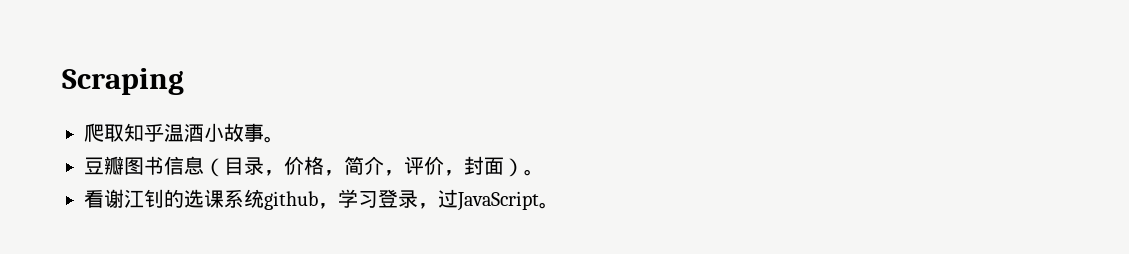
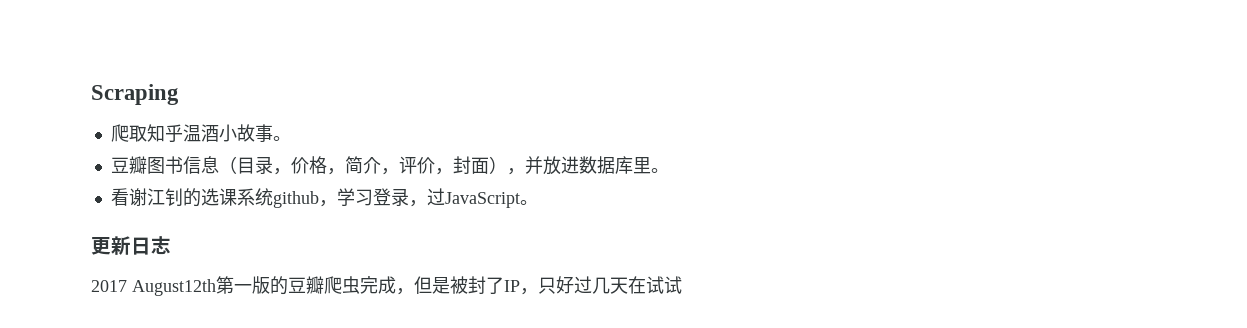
- 豆瓣图书信息（目录，价格，简介，评价，封面）。
+ 豆瓣图书信息（目录，价格，简介，评价，封面），并放进数据库里。
+ 更新日志
+ 2017 August12th第一版的豆瓣爬虫完成，但是被封了IP，只好过几天在试试

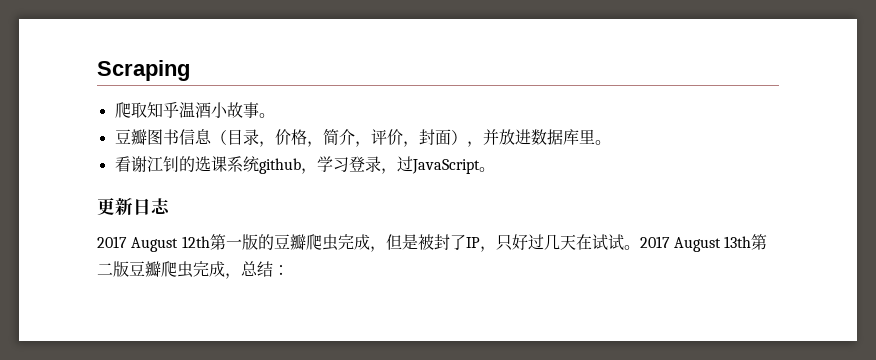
- 2017 August12th第一版的豆瓣爬虫完成，但是被封了IP，只好过几天在试试
+ 2017 August 12th第一版的豆瓣爬虫完成，但是被封了IP，只好过几天在试试。2017 August 13th第二版豆瓣爬虫完成，总结：

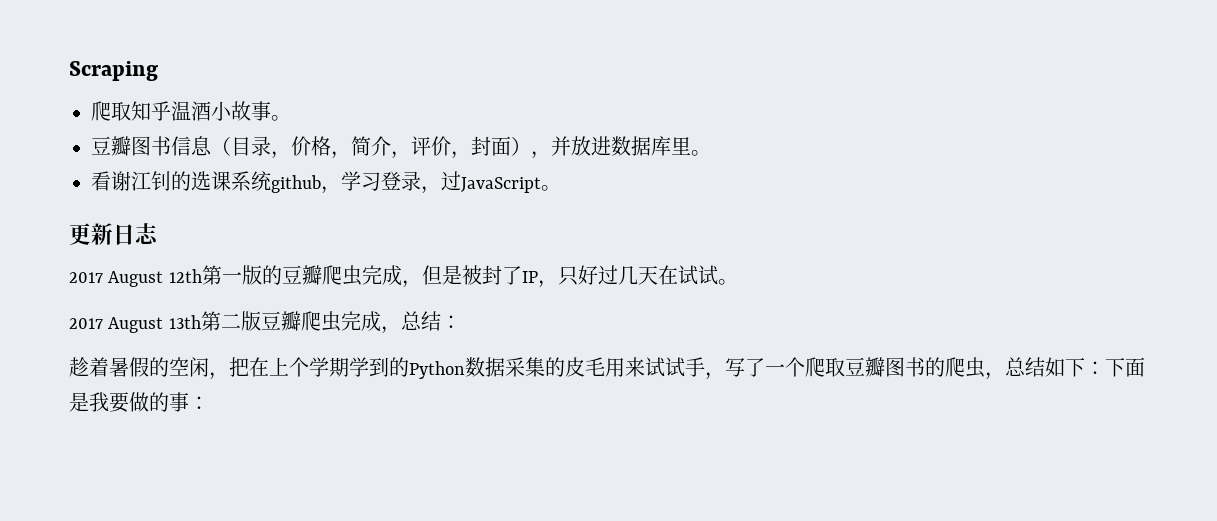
- 2017 August 12th第一版的豆瓣爬虫完成，但是被封了IP，只好过几天在试试。2017 August 13th第二版豆瓣爬虫完成，总结：
+ 2017 August 12th第一版的豆瓣爬虫完成，但是被封了IP，只好过几天在试试。
+ 2017 August 13th第二版豆瓣爬虫完成，总结：
+ 趁着暑假的空闲，把在上个学期学到的Python数据采集的皮毛用来试试手，写了一个爬取豆瓣图书的爬虫，总结如下：下面是我要做的事：

